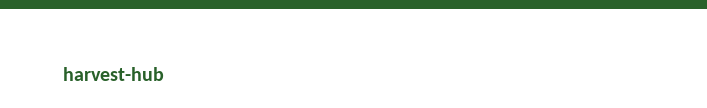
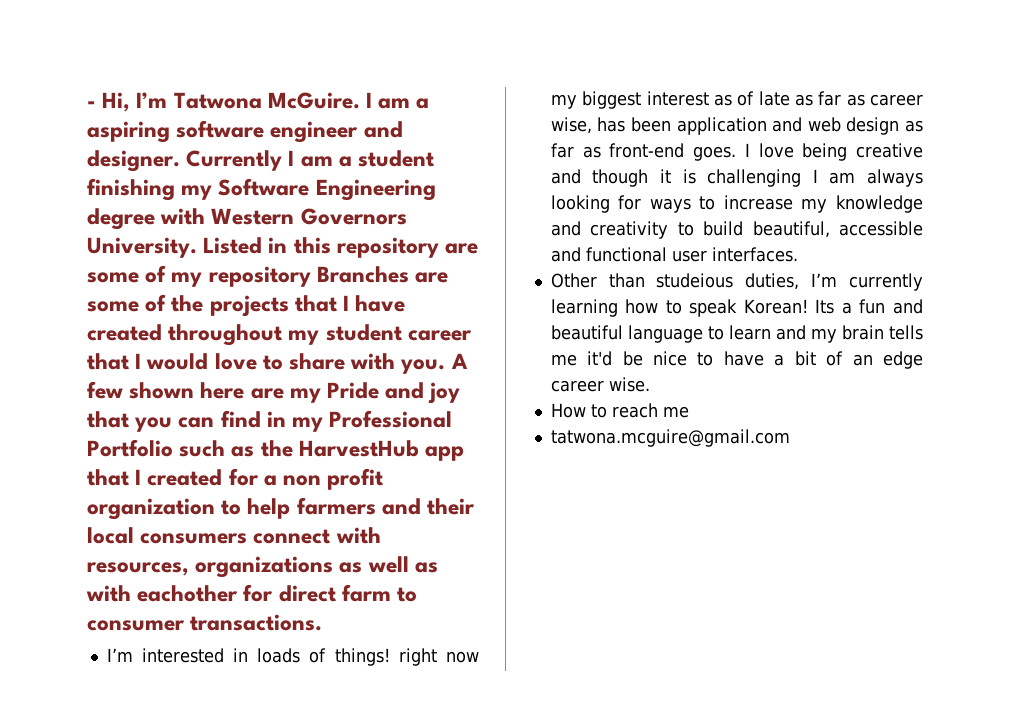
- harvest-hub
+ - Hi, I’m Tatwona McGuire. I am a aspiring software engineer and designer. Currently I am a student finishing my Software Engineering degree with Western Governors University. Listed in this repository are some of my repository Branches are some of the projects that I have created throughout my student career that I would love to share with you. A few shown here are my Pride and joy that you can find in my Professional Portfolio such as the HarvestHub app that I created for a non profit organization to help farmers and their local consumers connect with resources, organizations as well as with eachother for direct farm to consumer transactions.
+ I’m interested in loads of things! right now my biggest interest as of late as far as career wise, has been application and web design as far as front-end goes. I love being creative and though it is challenging I am always looking for ways to increase my knowledge and creativity to build beautiful, accessible and functional user interfaces.
+ Other than studeious duties, I’m currently learning how to speak Korean! Its a fun and beautiful language to learn and my brain tells me it'd be nice to have a bit of an edge career wise.
+ How to reach me
+ tatwona.mcguire@gmail.com

